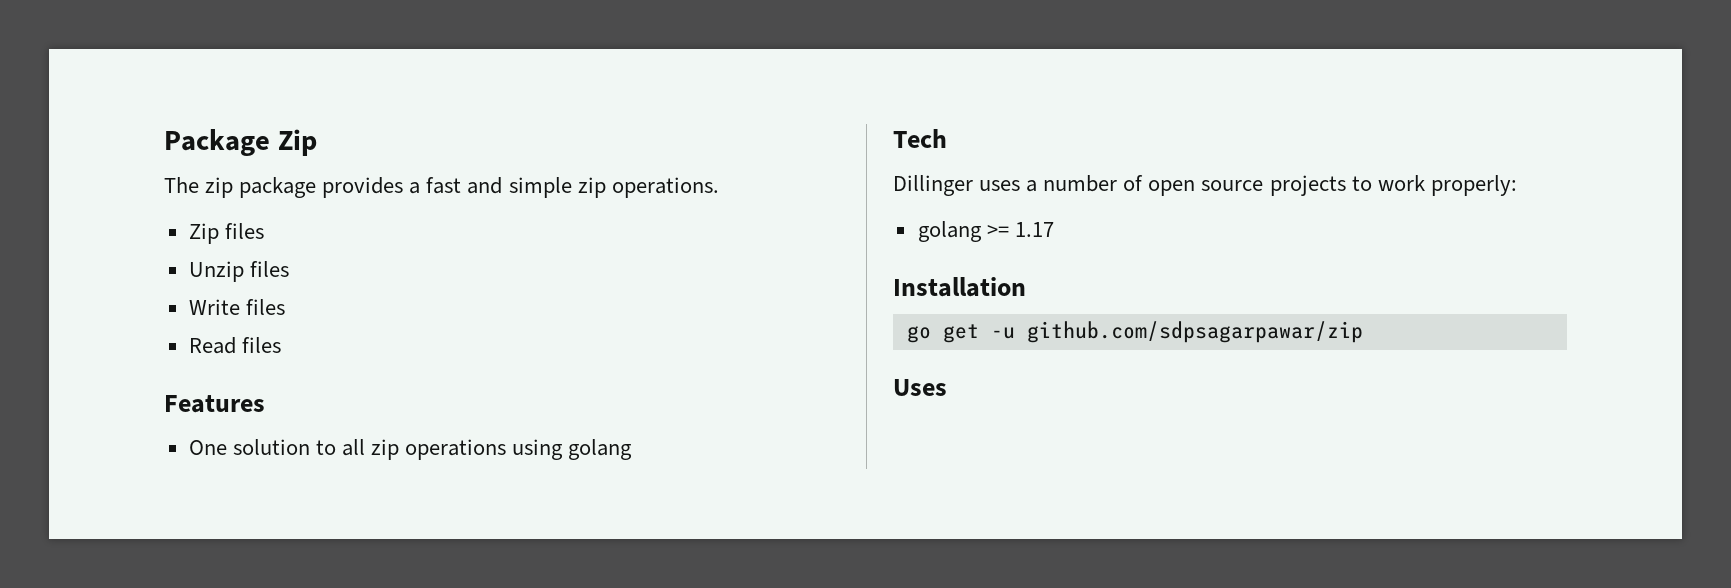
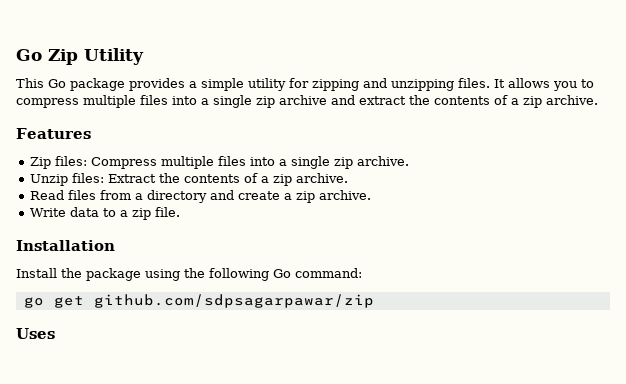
- Package Zip
- The zip package provides a fast and simple zip operations.
- Zip files
- Unzip files
- Write files
- Read files
+ Go Zip Utility
+ This Go package provides a simple utility for zipping and unzipping files. It allows you to compress multiple files into a single zip archive and extract the contents of a zip archive.
  Features
- One solution to all zip operations using golang
- Tech
- Dillinger uses a number of open source projects to work properly:
- golang >= 1.17
+ Zip files: Compress multiple files into a single zip archive.
+ Unzip files: Extract the contents of a zip archive.
+ Read files from a directory and create a zip archive.
+ Write data to a zip file.
  Installation
+ Install the package using the following Go command:
- go get -u github.com/sdpsagarpawar/zip
+ go get github.com/sdpsagarpawar/zip

